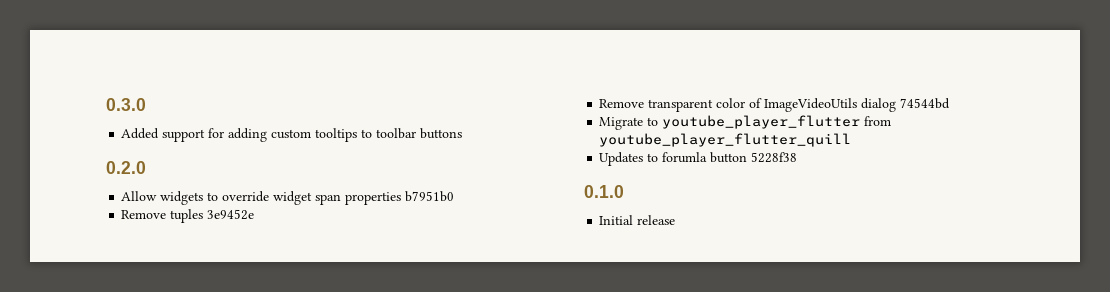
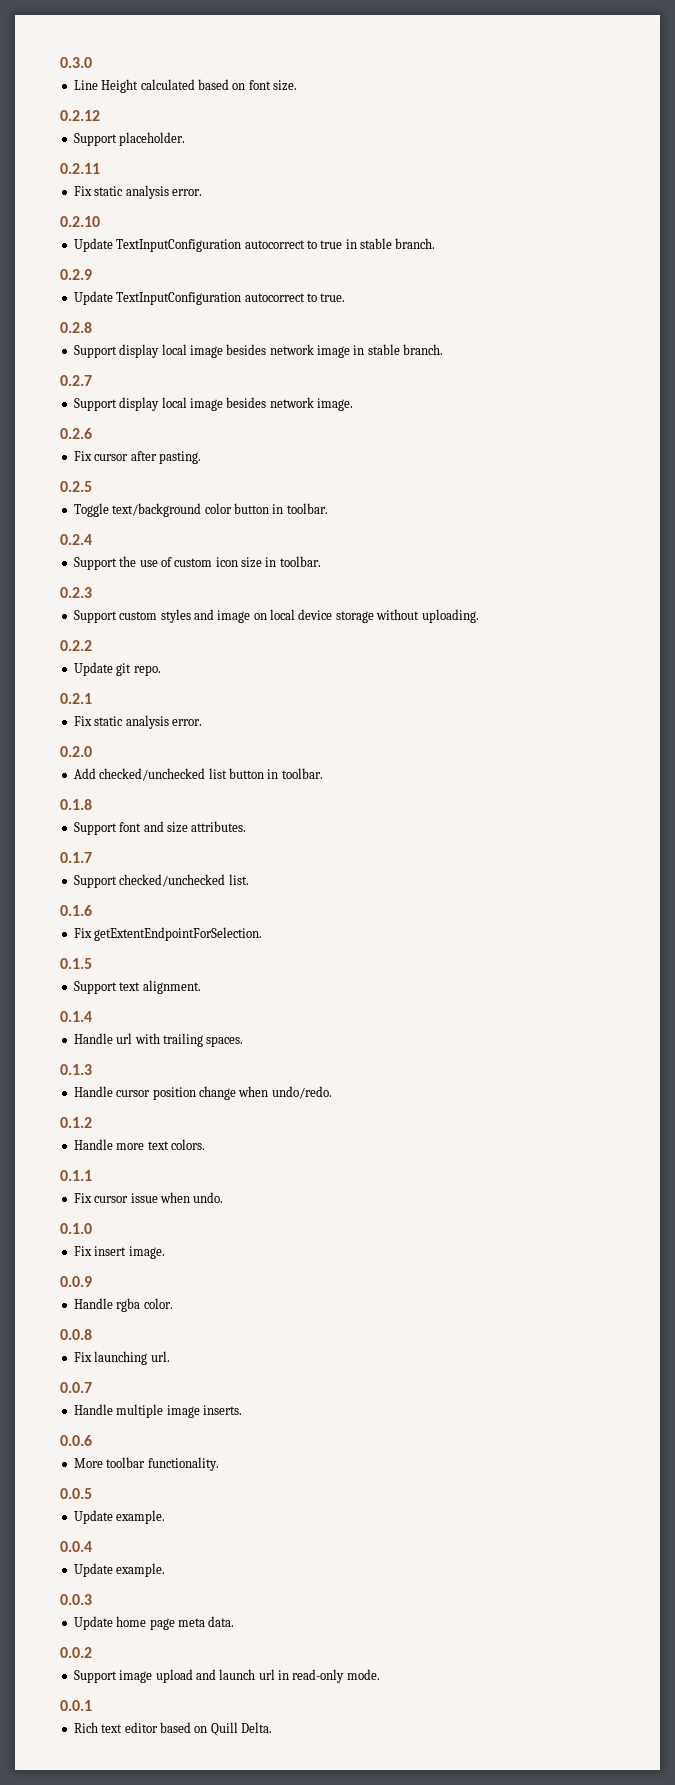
- Added support for adding custom tooltips to toolbar buttons
+ Line Height calculated based on font size.
+ 0.2.12
+ Support placeholder.
+ 0.2.11
+ Fix static analysis error.
+ 0.2.10
+ Update TextInputConfiguration autocorrect to true in stable branch.
+ 0.2.9
+ Update TextInputConfiguration autocorrect to true.
+ 0.2.8
+ Support display local image besides network image in stable branch.
+ 0.2.7
+ Support display local image besides network image.
+ 0.2.6
+ Fix cursor after pasting.
+ 0.2.5
+ Toggle text/background color button in toolbar.
+ 0.2.4
+ Support the use of custom icon size in toolbar.
+ 0.2.3
+ Support custom styles and image on local device storage without uploading.
+ 0.2.2
+ Update git repo.
+ 0.2.1
+ Fix static analysis error.
  0.2.0
- Allow widgets to override widget span properties b7951b0
- Remove tuples 3e9452e
- Remove transparent color of ImageVideoUtils dialog 74544bd
- Migrate to youtube_player_flutter from youtube_player_flutter_quill
- Updates to forumla button 5228f38
+ Add checked/unchecked list button in toolbar.
+ 0.1.8
+ Support font and size attributes.
+ 0.1.7
+ Support checked/unchecked list.
+ 0.1.6
+ Fix getExtentEndpointForSelection.
+ 0.1.5
+ Support text alignment.
+ 0.1.4
+ Handle url with trailing spaces.
+ 0.1.3
+ Handle cursor position change when undo/redo.
+ 0.1.2
+ Handle more text colors.
+ 0.1.1
+ Fix cursor issue when undo.
  0.1.0
- Initial release
+ Fix insert image.
+ 0.0.9
+ Handle rgba color.
+ 0.0.8
+ Fix launching url.
+ 0.0.7
+ Handle multiple image inserts.
+ 0.0.6
+ More toolbar functionality.
+ 0.0.5
+ Update example.
+ 0.0.4
+ Update example.
+ 0.0.3
+ Update home page meta data.
+ 0.0.2
+ Support image upload and launch url in read-only mode.
+ 0.0.1
+ Rich text editor based on Quill Delta.

